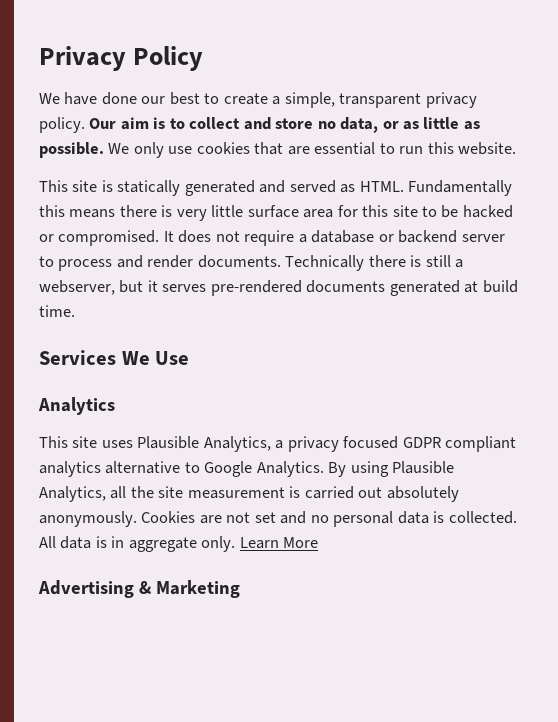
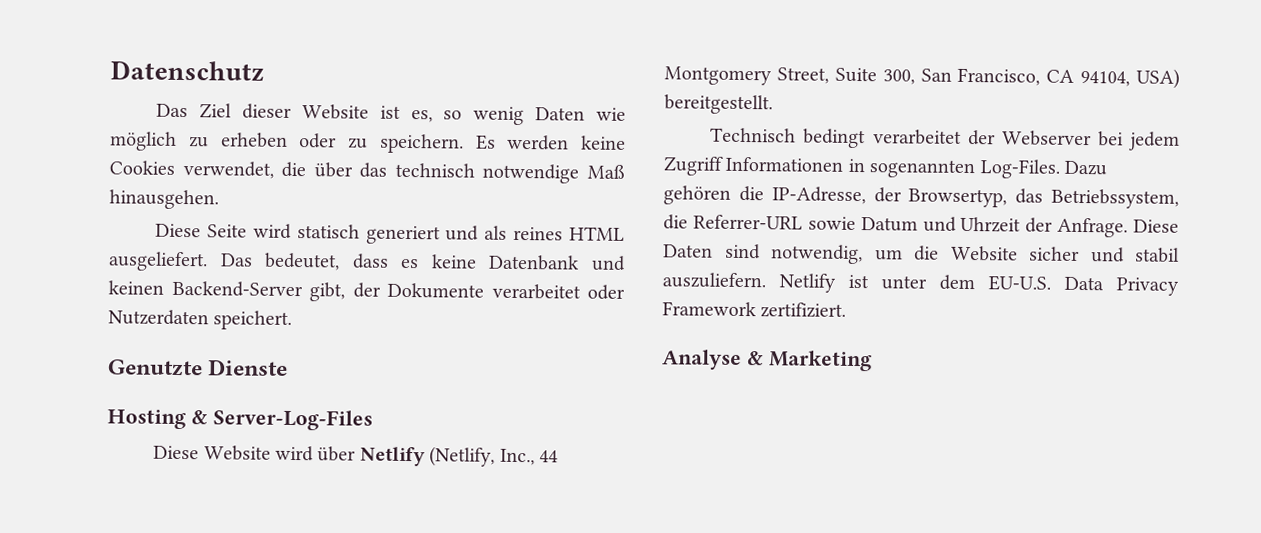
- Privacy Policy
- We have done our best to create a simple, transparent privacy policy. Our aim is to collect and store no data, or as little as possible. We only use cookies that are essential to run this website.
- This site is statically generated and served as HTML. Fundamentally this means there is very little surface area for this site to be hacked or compromised. It does not require a database or backend server to process and render documents. Technically there is still a webserver, but it serves pre-rendered documents generated at build time.
- Services We Use
- Analytics
- This site uses Plausible Analytics, a privacy focused GDPR compliant analytics alternative to Google Analytics. By using Plausible Analytics, all the site measurement is carried out absolutely anonymously. Cookies are not set and no personal data is collected. All data is in aggregate only. Learn More
- Advertising & Marketing
+ Datenschutz
+ Das Ziel dieser Website ist es, so wenig Daten wie möglich zu erheben oder zu speichern. Es werden keine Cookies verwendet, die über das technisch notwendige Maß hinausgehen.
+ Diese Seite wird statisch generiert und als reines HTML ausgeliefert. Das bedeutet, dass es keine Datenbank und keinen Backend-Server gibt, der Dokumente verarbeitet oder Nutzerdaten speichert.
+ Genutzte Dienste
+ Hosting & Server-Log-Files
+ Diese Website wird über Netlify (Netlify, Inc., 44 Montgomery Street, Suite 300, San Francisco, CA 94104, USA) bereitgestellt.
+ Technisch bedingt verarbeitet der Webserver bei jedem Zugriff Informationen in sogenannten Log-Files. Dazu gehören die IP-Adresse, der Browsertyp, das Betriebssystem, die Referrer-URL sowie Datum und Uhrzeit der Anfrage. Diese Daten sind notwendig, um die Website sicher und stabil auszuliefern. Netlify ist unter dem EU-U.S. Data Privacy Framework zertifiziert.
+ Analyse & Marketing

